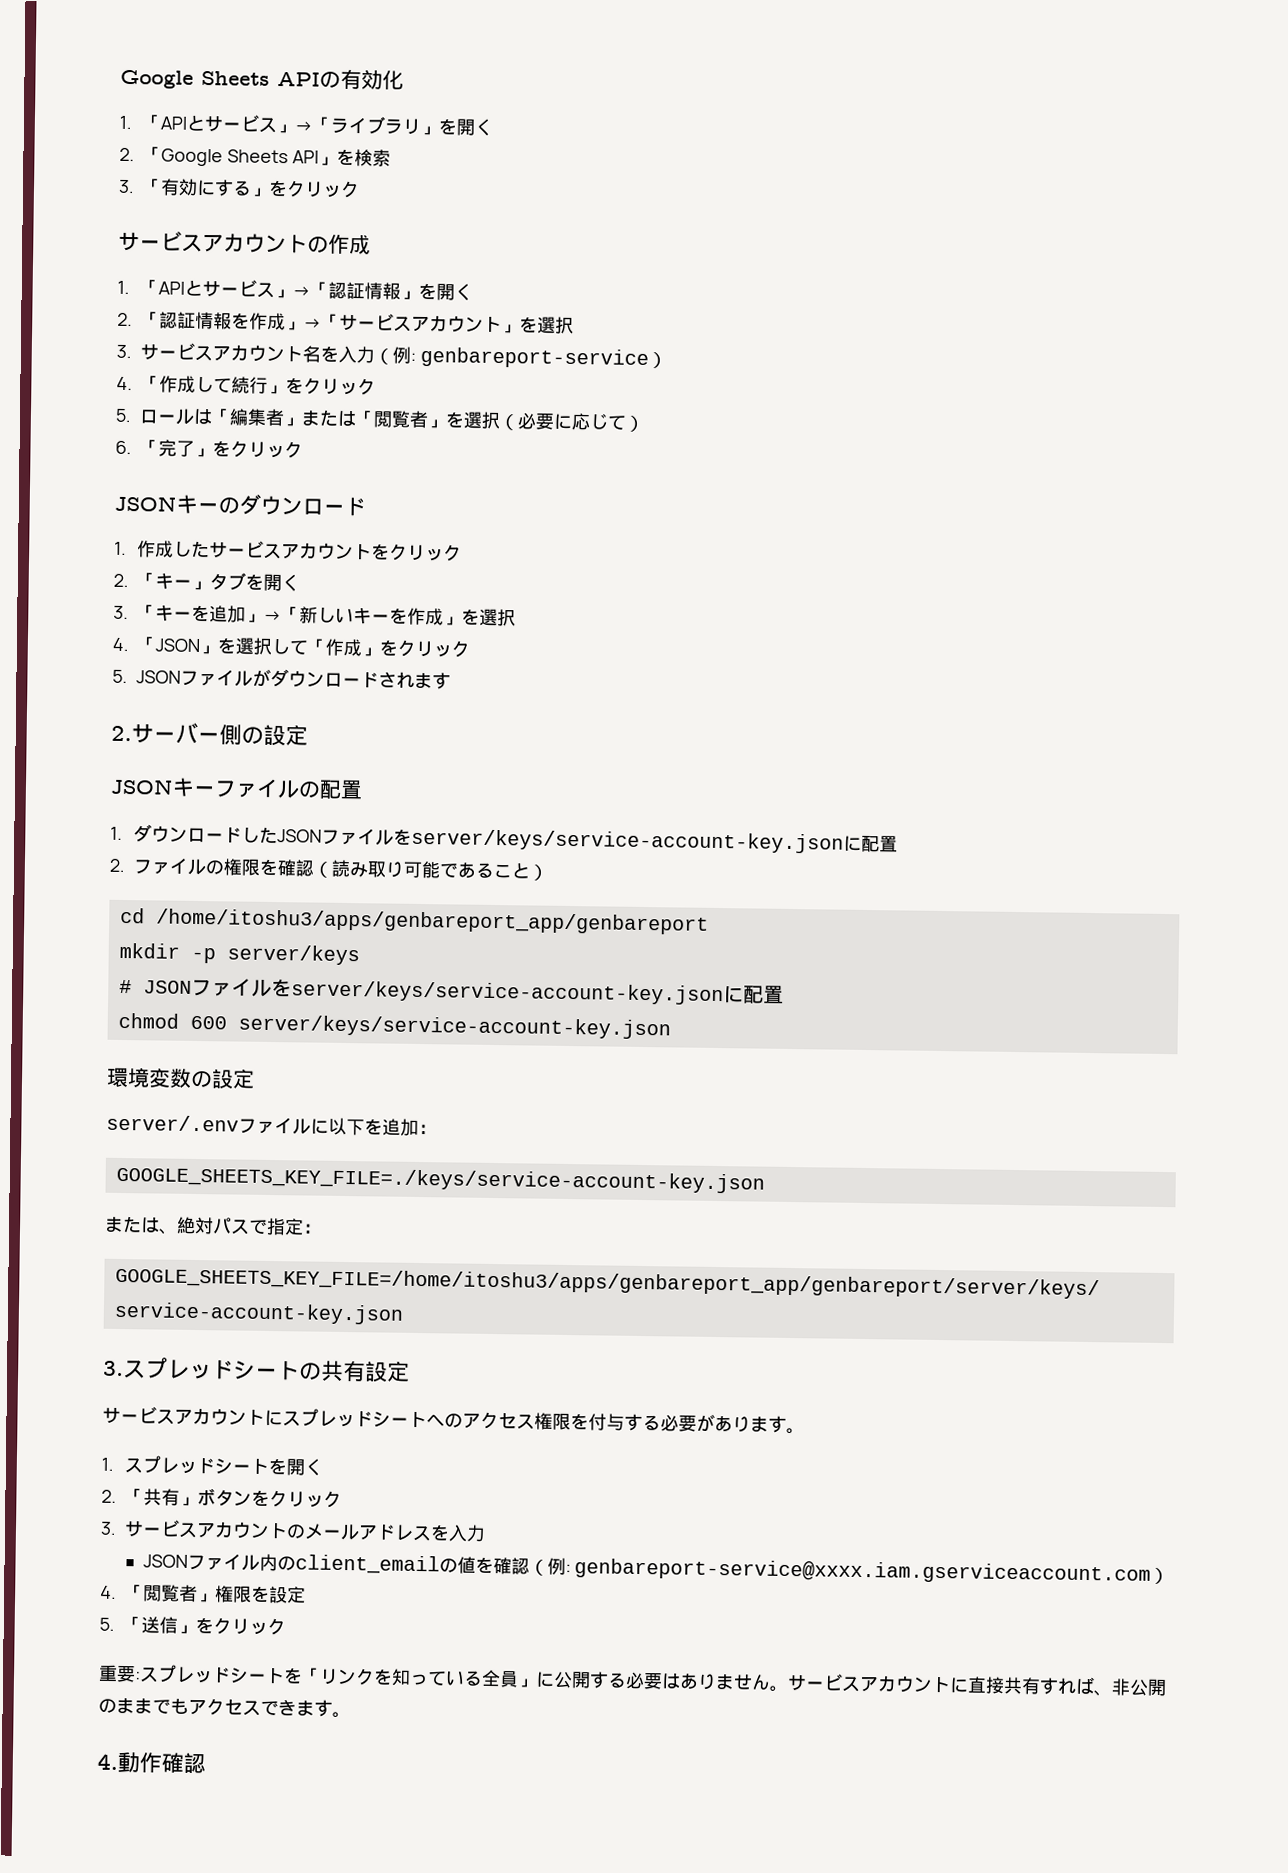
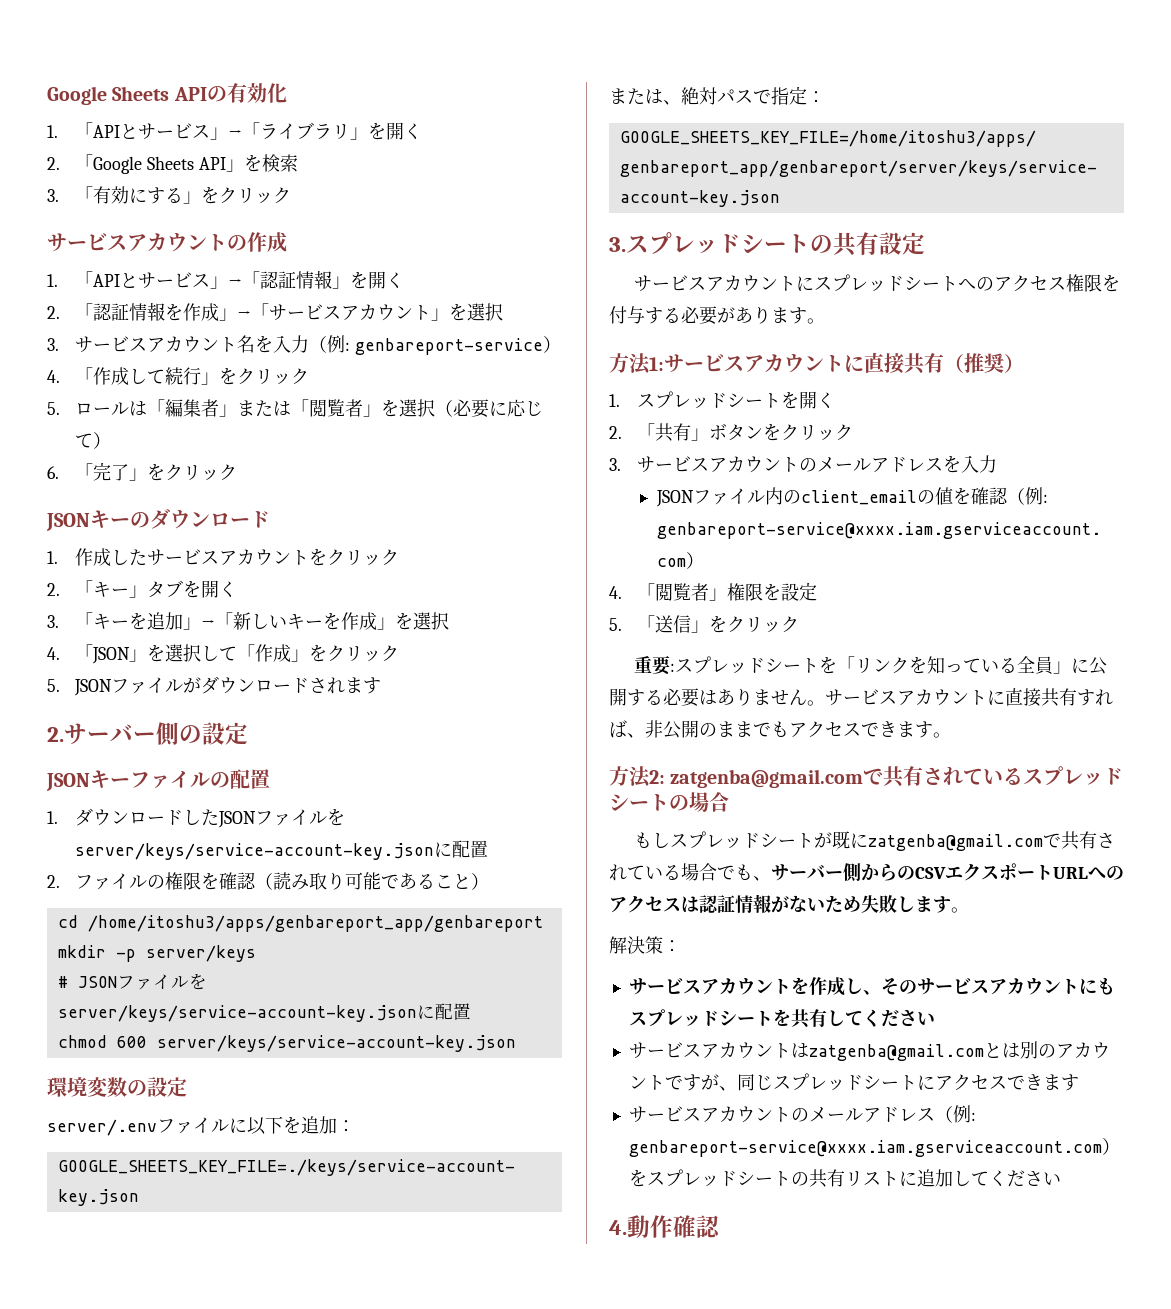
+ 方法1:サービスアカウントに直接共有（推奨）
+ 方法2: zatgenba@gmail.comで共有されているスプレッドシートの場合
+ もしスプレッドシートが既にzatgenba@gmail.comで共有されている場合でも、サーバー側からのCSVエクスポートURLへのアクセスは認証情報がないため失敗します。
+ 解決策：
+ サービスアカウントを作成し、そのサービスアカウントにもスプレッドシートを共有してください
+ サービスアカウントはzatgenba@gmail.comとは別のアカウントですが、同じスプレッドシートにアクセスできます
+ サービスアカウントのメールアドレス（例: genbareport-service@xxxx.iam.gserviceaccount.com）をスプレッドシートの共有リストに追加してください

